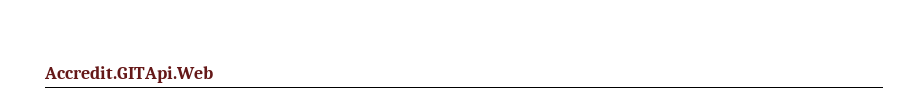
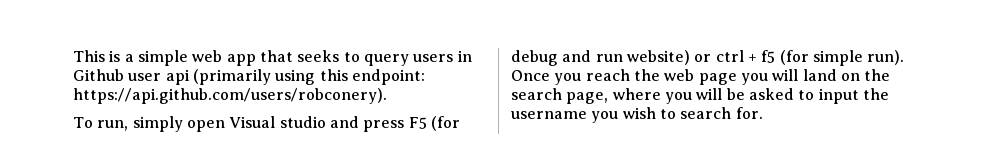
- Accredit.GITApi.Web
+ This is a simple web app that seeks to query users in Github user api (primarily using this endpoint: https://api.github.com/users/robconery).
+ To run, simply open Visual studio and press F5 (for debug and run website) or ctrl + f5 (for simple run). Once you reach the web page you will land on the search page, where you will be asked to input the username you wish to search for.

